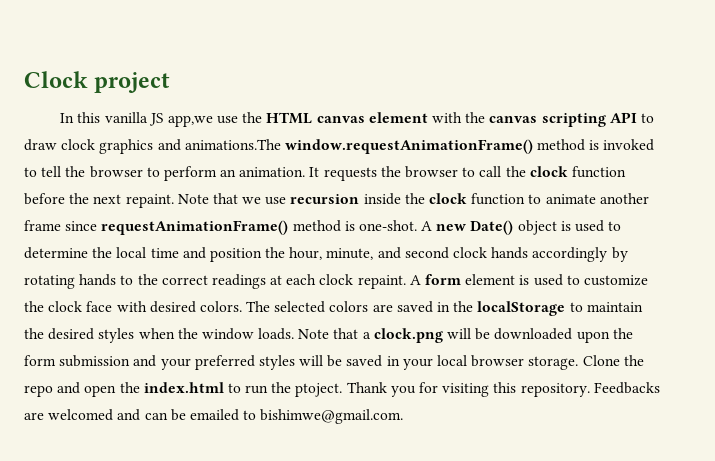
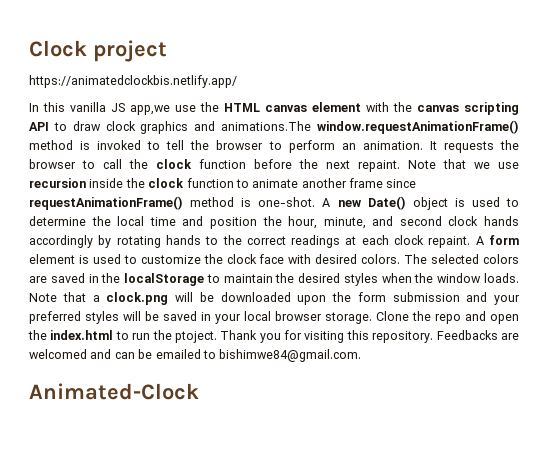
+ https://animatedclockbis.netlify.app/
- Feedbacks are welcomed and can be emailed to bishimwe@gmail.com.
+ Feedbacks are welcomed and can be emailed to bishimwe84@gmail.com.
+ Animated-Clock

